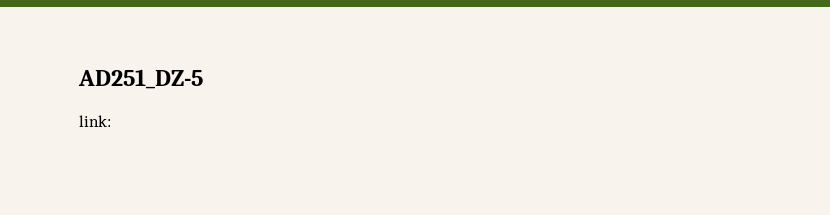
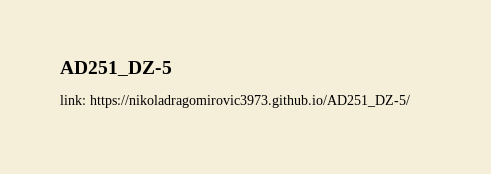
- link:
+ link: https://nikoladragomirovic3973.github.io/AD251_DZ-5/

